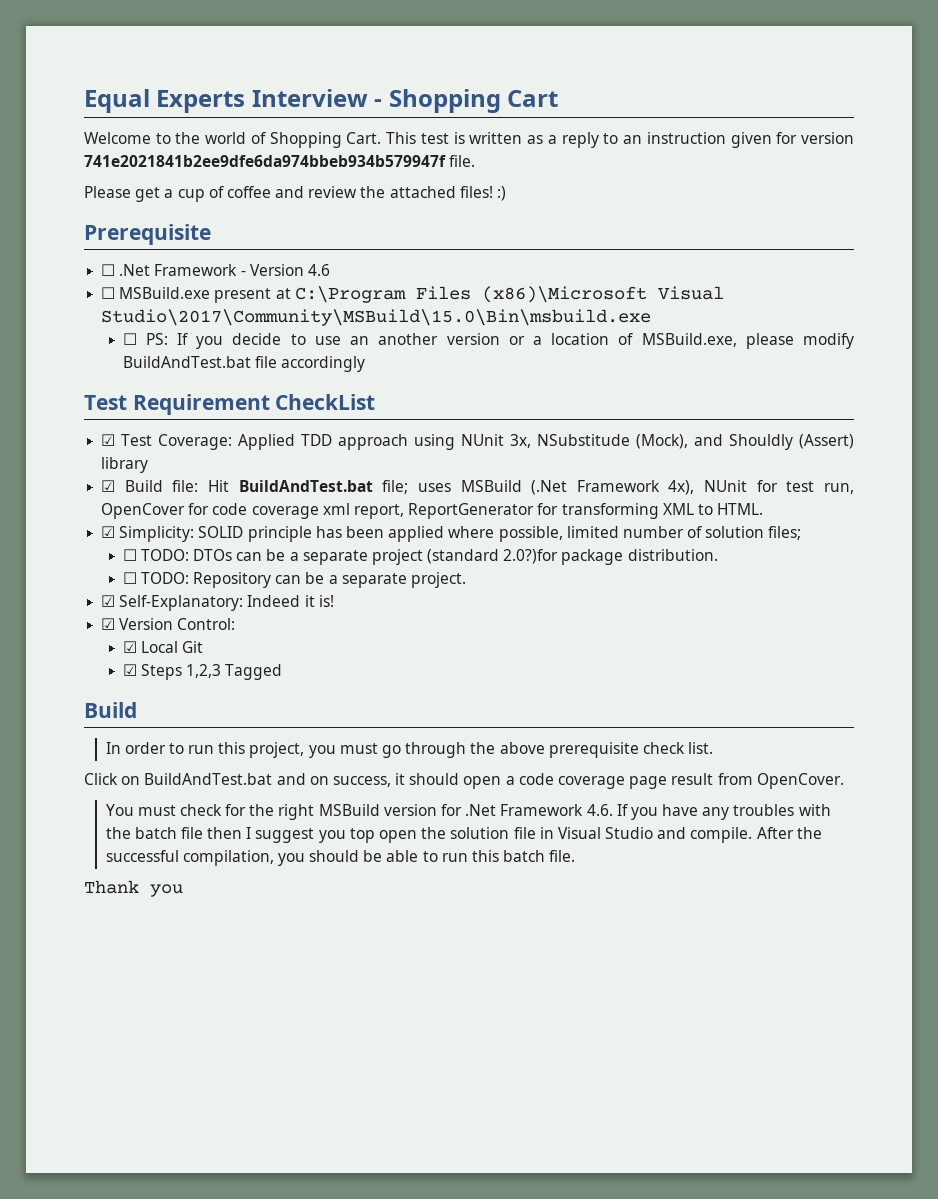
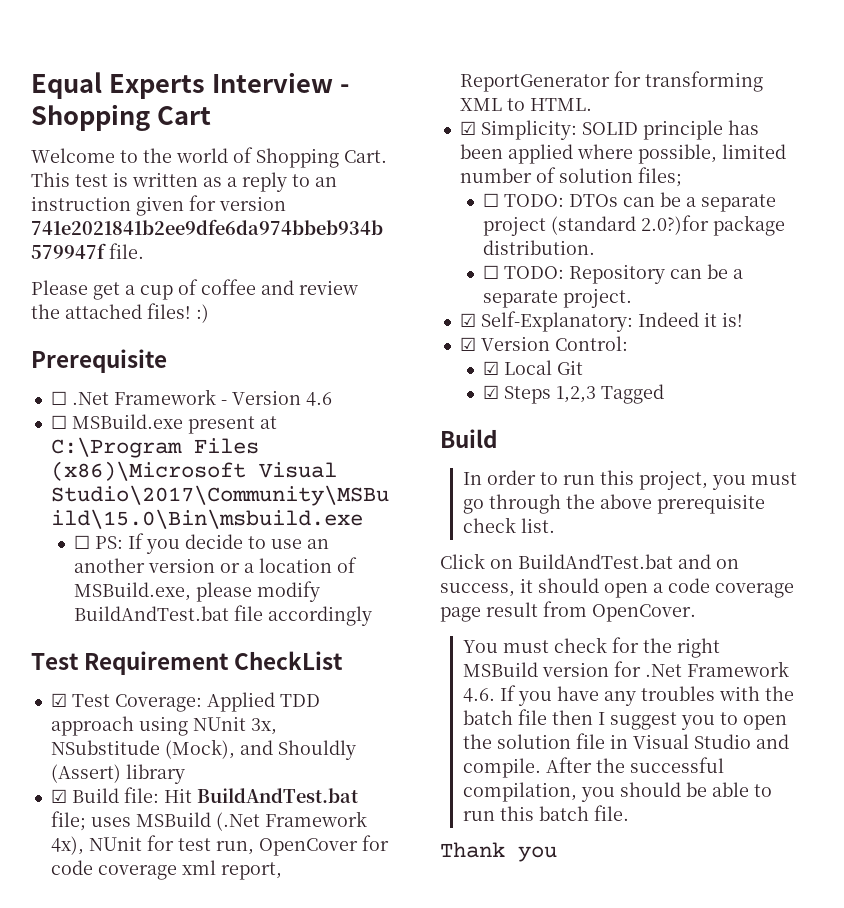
- You must check for the right MSBuild version for .Net Framework 4.6. If you have any troubles with the batch file then I suggest you top open the solution file in Visual Studio and compile.
+ You must check for the right MSBuild version for .Net Framework 4.6. If you have any troubles with the batch file then I suggest you to open the solution file in Visual Studio and compile.

